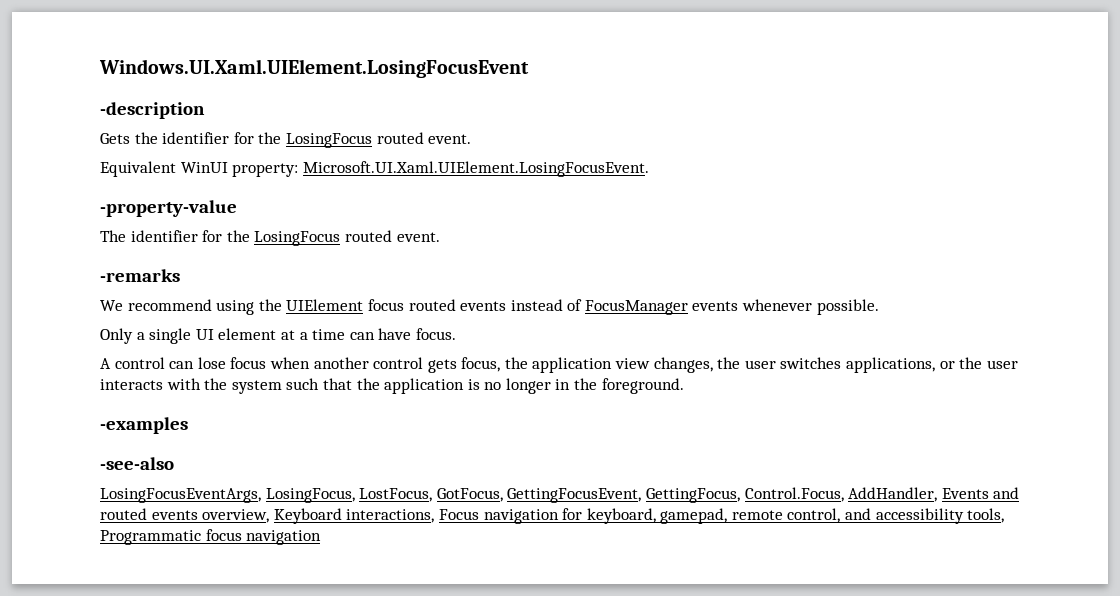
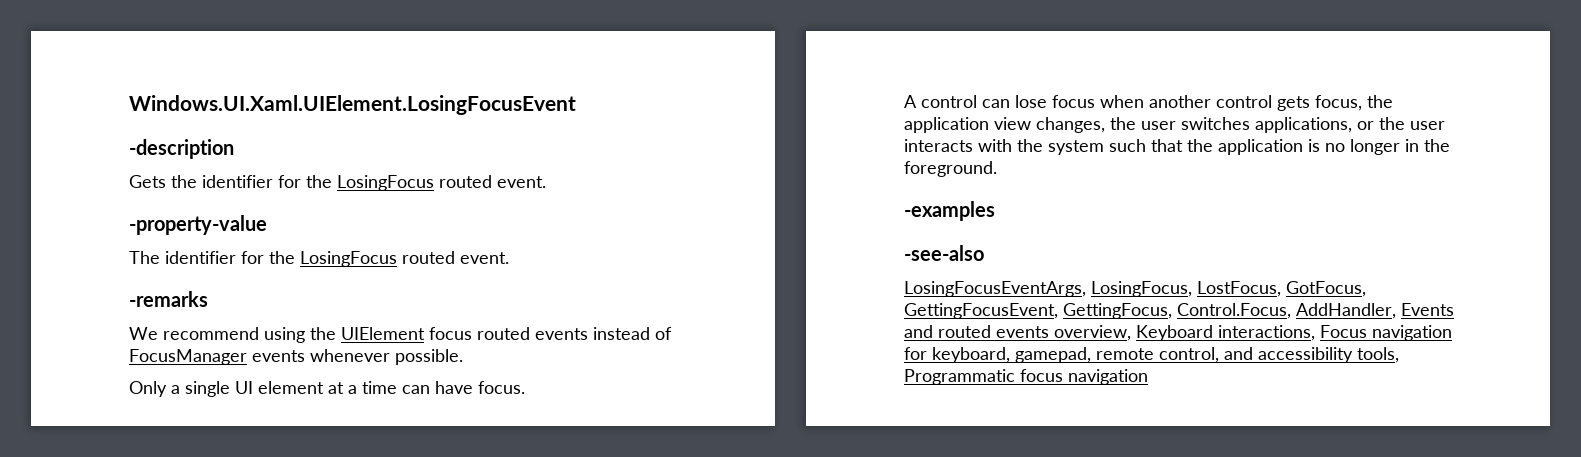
- Equivalent WinUI property: Microsoft.UI.Xaml.UIElement.LosingFocusEvent.

